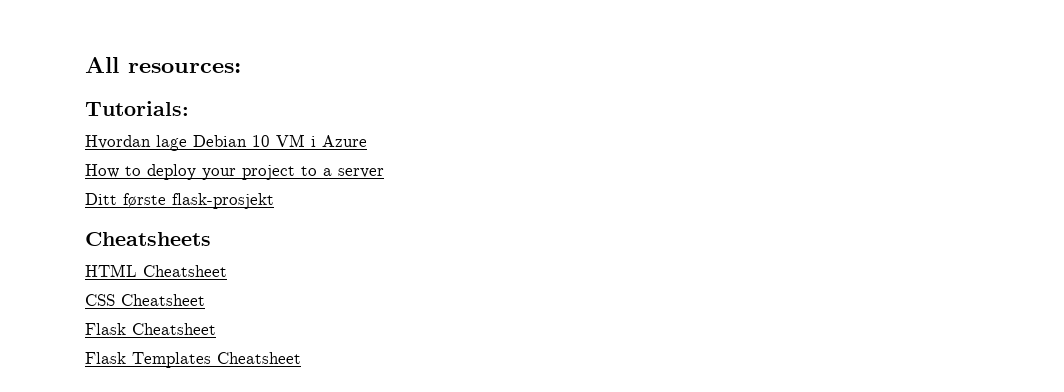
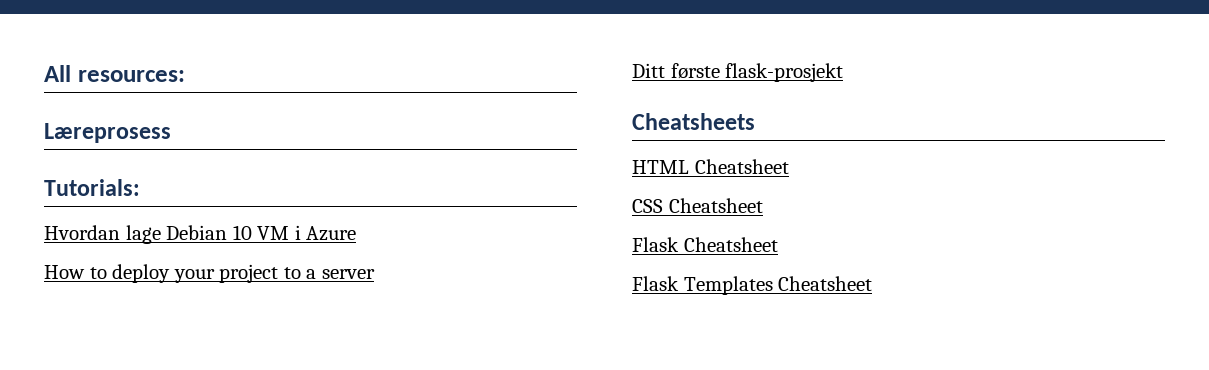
+ Læreprosess

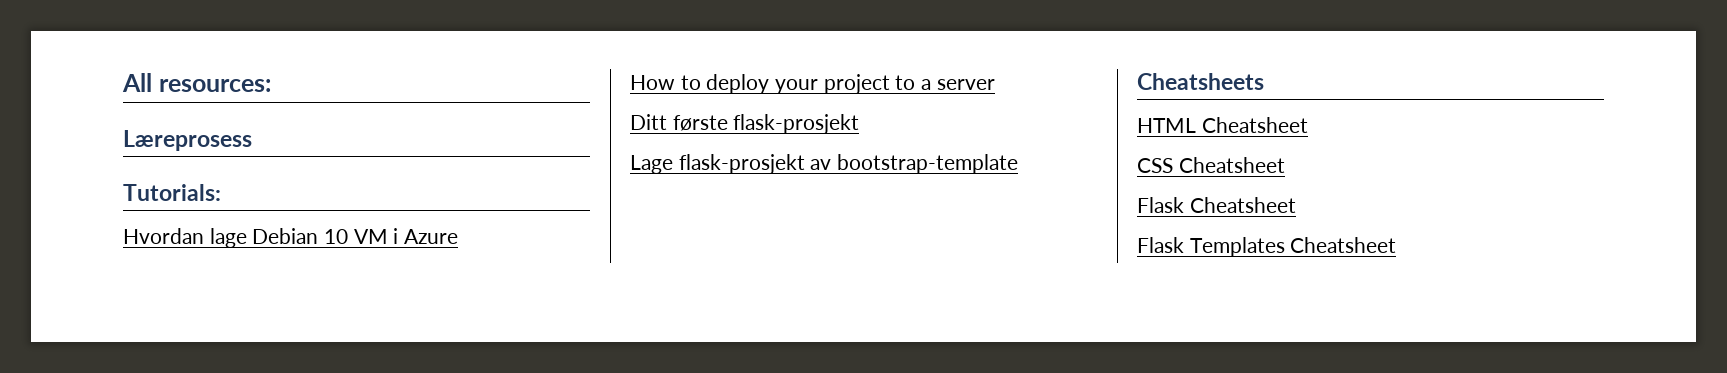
+ Lage flask-prosjekt av bootstrap-template

